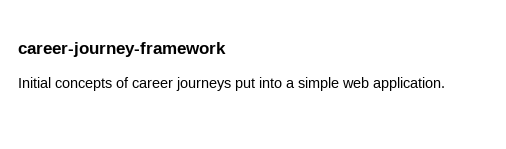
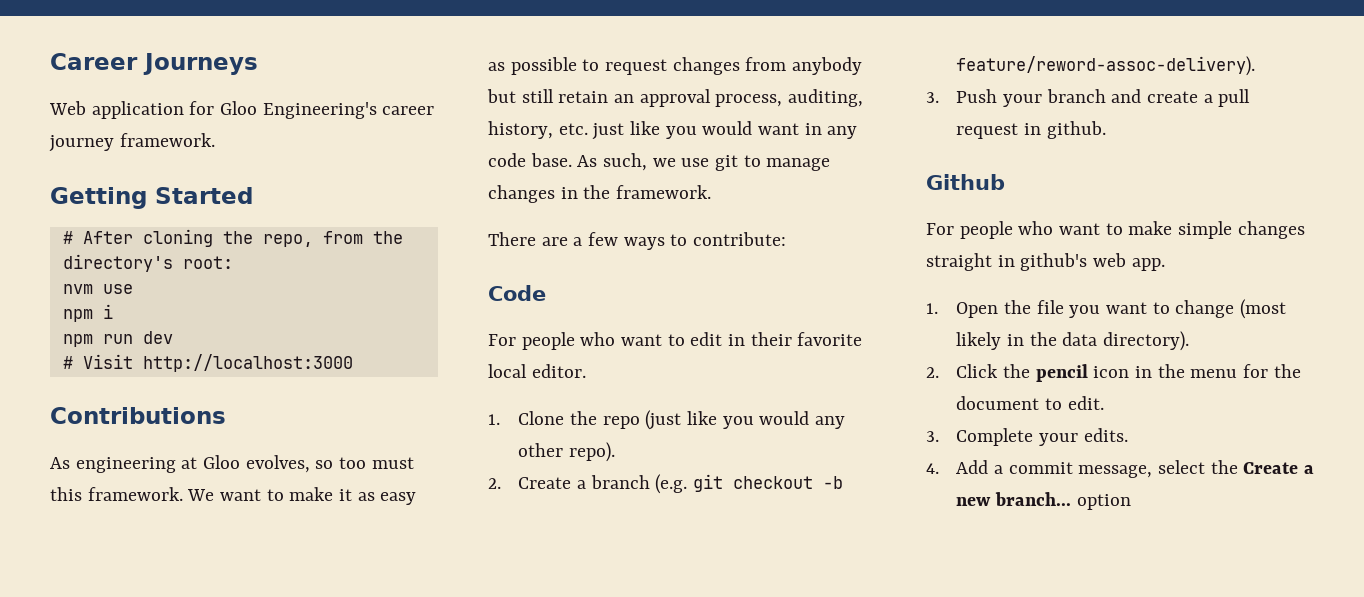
- career-journey-framework
- Initial concepts of career journeys put into a simple web application.
+ Career Journeys
+ Web application for Gloo Engineering's career journey framework.
+ Getting Started
+ # After cloning the repo, from the directory's root:
+ nvm use
+ npm i
+ npm run dev
+ # Visit http://localhost:3000
+ Contributions
+ As engineering at Gloo evolves, so too must this framework. We want to make it as easy as possible to request changes from anybody but still retain an approval process, auditing, history, etc. just like you would want in any code base. As such, we use git to manage changes in the framework.
+ There are a few ways to contribute:
+ Code
+ For people who want to edit in their favorite local editor.
+ 1. Clone the repo (just like you would any other repo).
+ 2. Create a branch (e.g. git checkout -b feature/reword-assoc-delivery).
+ 3. Push your branch and create a pull request in github.
+ Github
+ For people who want to make simple changes straight in github's web app.
+ 1. Open the file you want to change (most likely in the data directory).
+ 2. Click the pencil icon in the menu for the document to edit.
+ 3. Complete your edits.
+ 4. Add a commit message, select the Create a new branch... option

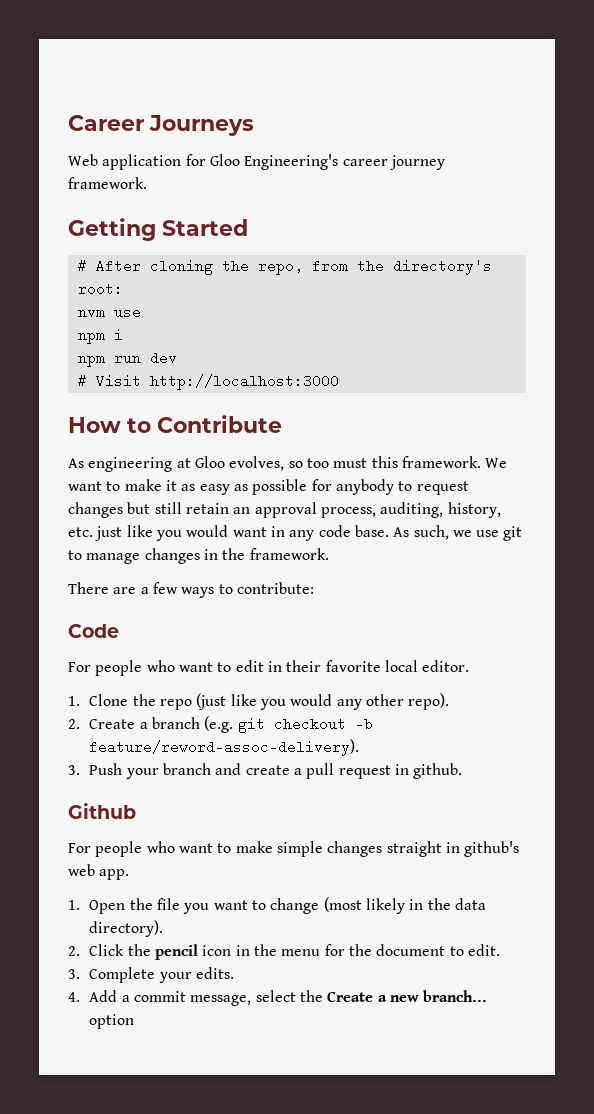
- Contributions
+ How to Contribute
- We want to make it as easy as possible to request changes from anybody but still retain an approval process, auditing, history, etc. just like you would want in any code base.
+ We want to make it as easy as possible for anybody to request changes but still retain an approval process, auditing, history, etc. just like you would want in any code base.

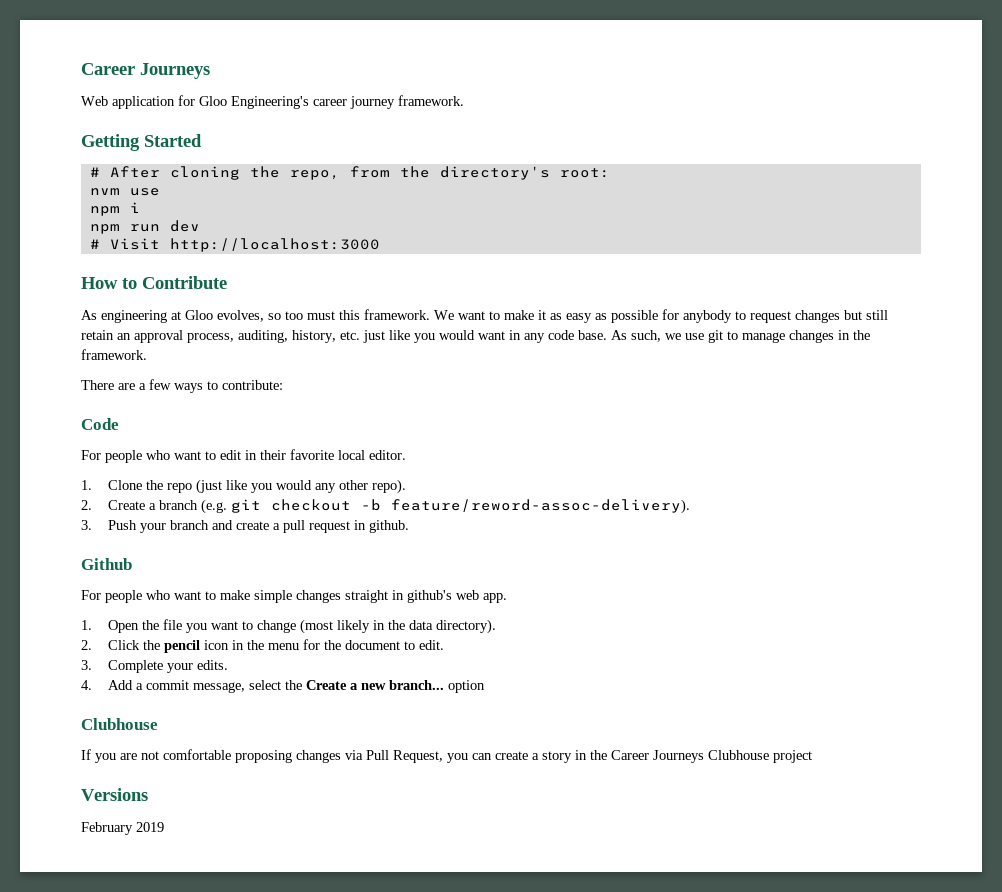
  4. Add a commit message, select the Create a new branch... option
+ Clubhouse
+ If you are not comfortable proposing changes via Pull Request, you can create a story in the Career Journeys Clubhouse project
+ Versions
+ February 2019

